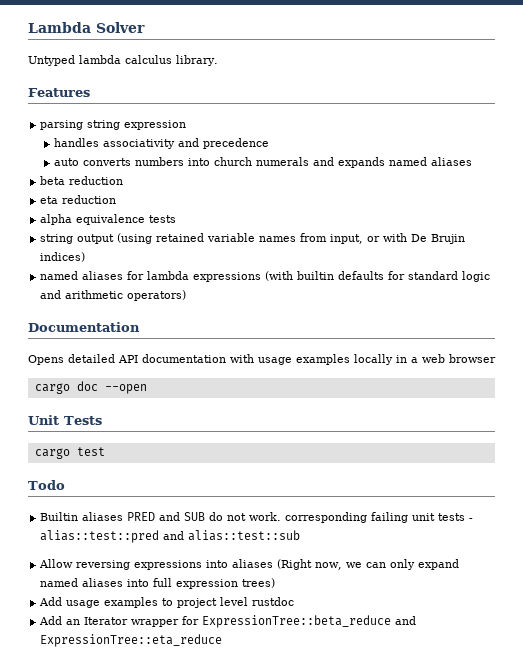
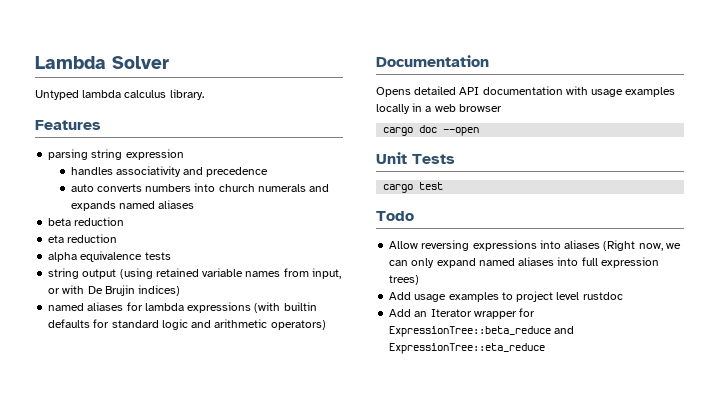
- Builtin aliases PRED and SUB do not work. corresponding failing unit tests - alias::test::pred and alias::test::sub

